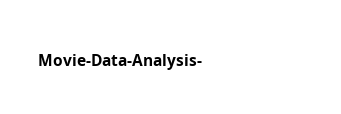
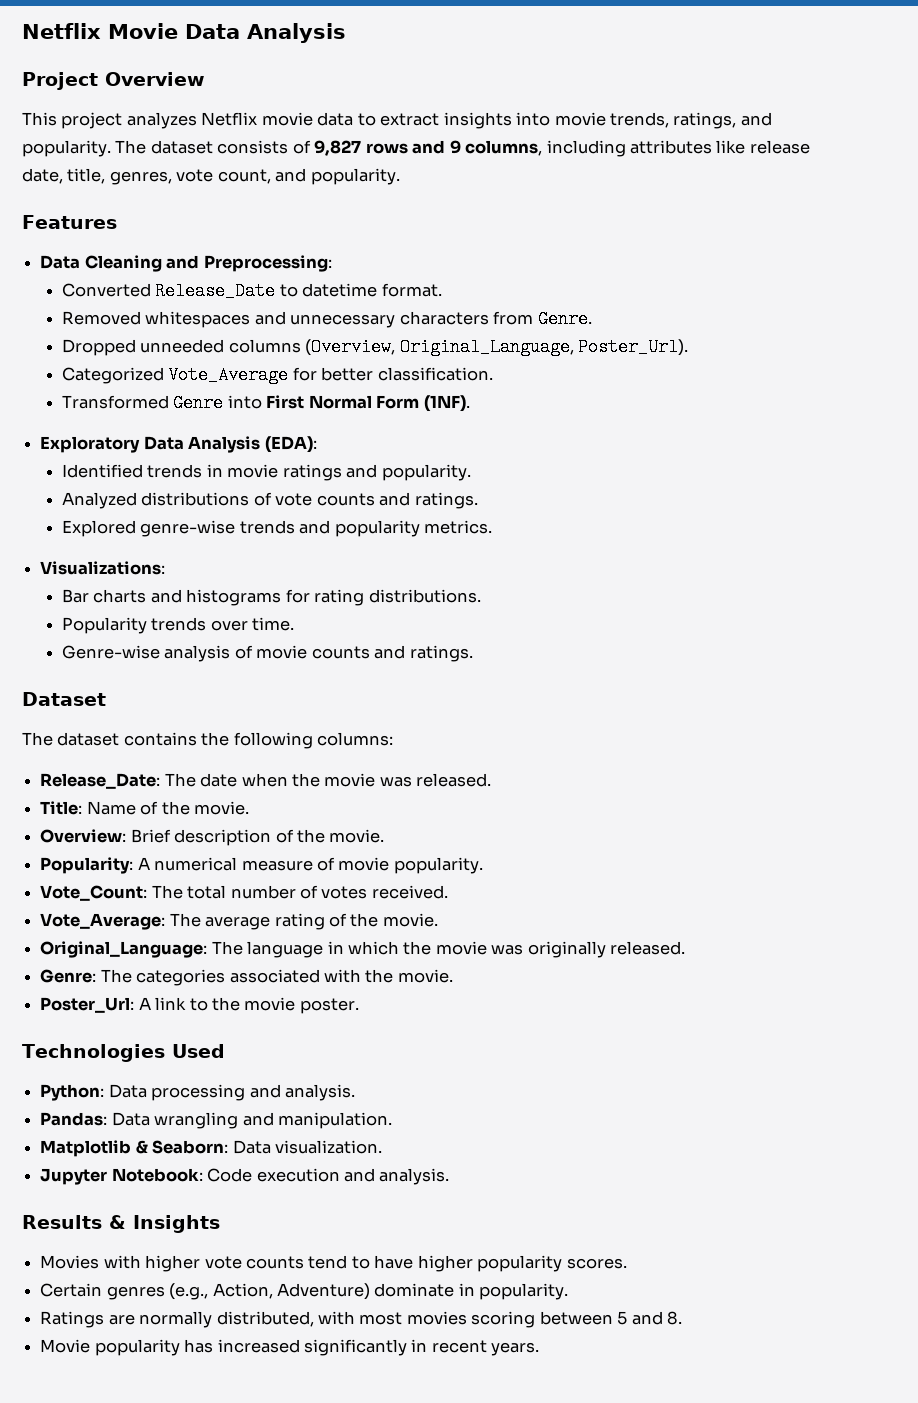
- Movie-Data-Analysis-
+ Netflix Movie Data Analysis
+ Project Overview
+ This project analyzes Netflix movie data to extract insights into movie trends, ratings, and popularity. The dataset consists of 9,827 rows and 9 columns, including attributes like release date, title, genres, vote count, and popularity.
+ Features
+ Data Cleaning and Preprocessing:
+ Converted Release_Date to datetime format.
+ Removed whitespaces and unnecessary characters from Genre.
+ Dropped unneeded columns (Overview, Original_Language, Poster_Url).
+ Categorized Vote_Average for better classification.
+ Transformed Genre into First Normal Form (1NF).
+ Exploratory Data Analysis (EDA):
+ Identified trends in movie ratings and popularity.
+ Analyzed distributions of vote counts and ratings.
+ Explored genre-wise trends and popularity metrics.
+ Visualizations:
+ Bar charts and histograms for rating distributions.
+ Popularity trends over time.
+ Genre-wise analysis of movie counts and ratings.
+ Dataset
+ The dataset contains the following columns:
+ Release_Date: The date when the movie was released.
+ Title: Name of the movie.
+ Overview: Brief description of the movie.
+ Popularity: A numerical measure of movie popularity.
+ Vote_Count: The total number of votes received.
+ Vote_Average: The average rating of the movie.
+ Original_Language: The language in which the movie was originally released.
+ Genre: The categories associated with the movie.
+ Poster_Url: A link to the movie poster.
+ Technologies Used
+ Python: Data processing and analysis.
+ Pandas: Data wrangling and manipulation.
+ Matplotlib & Seaborn: Data visualization.
+ Jupyter Notebook: Code execution and analysis.
+ Results & Insights
+ Movies with higher vote counts tend to have higher popularity scores.
+ Certain genres (e.g., Action, Adventure) dominate in popularity.
+ Ratings are normally distributed, with most movies scoring between 5 and 8.
+ Movie popularity has increased significantly in recent years.

